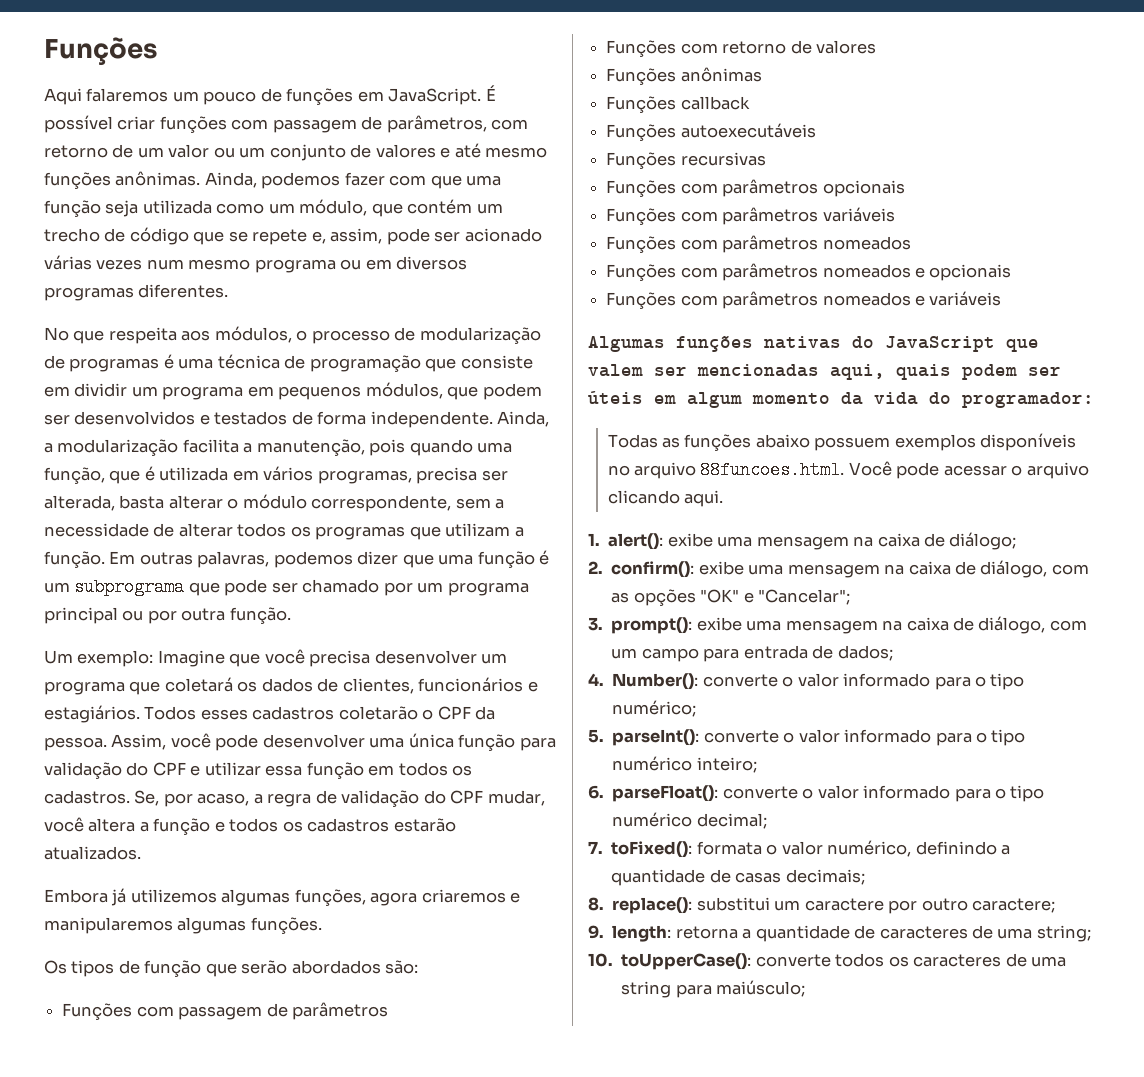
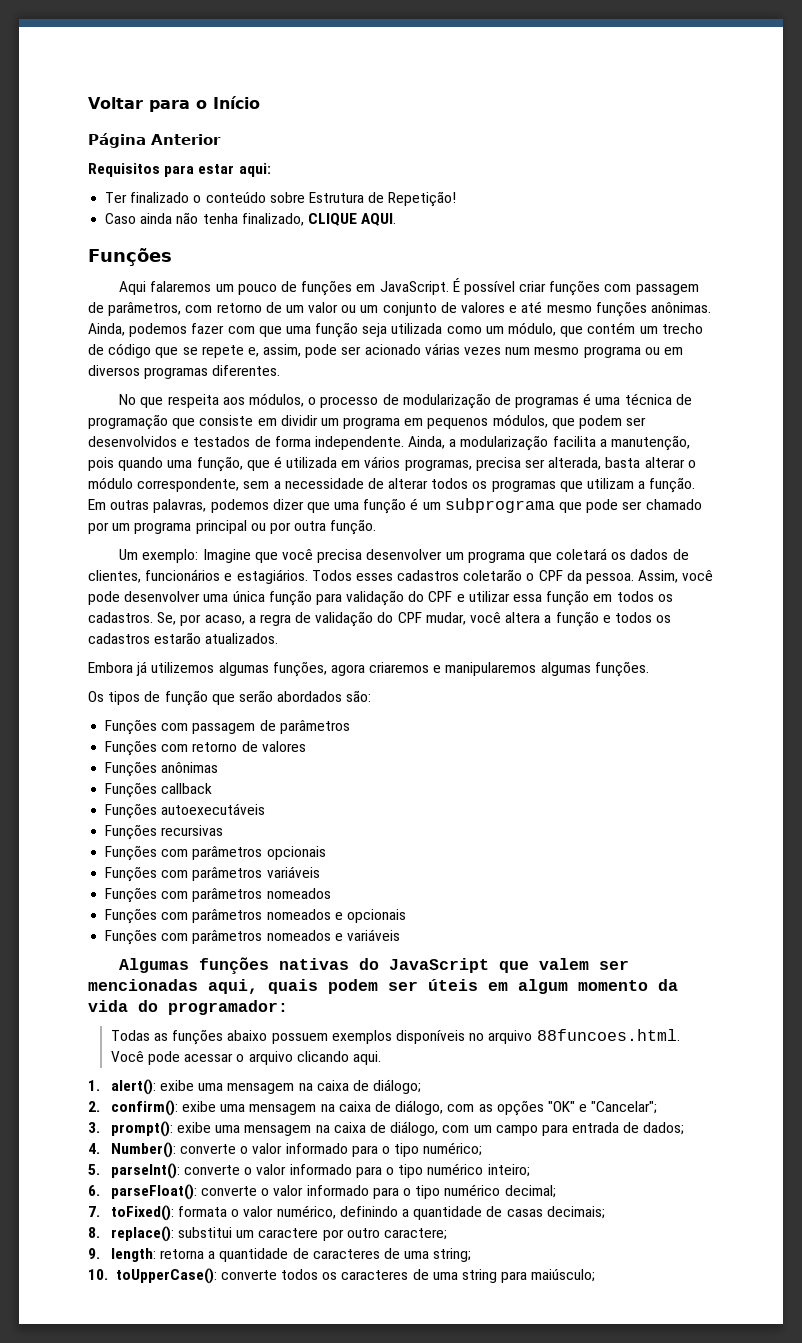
+ Voltar para o Início
+ Página Anterior
+ Requisitos para estar aqui:
+ Ter finalizado o conteúdo sobre Estrutura de Repetição!
+ Caso ainda não tenha finalizado, CLIQUE AQUI.

